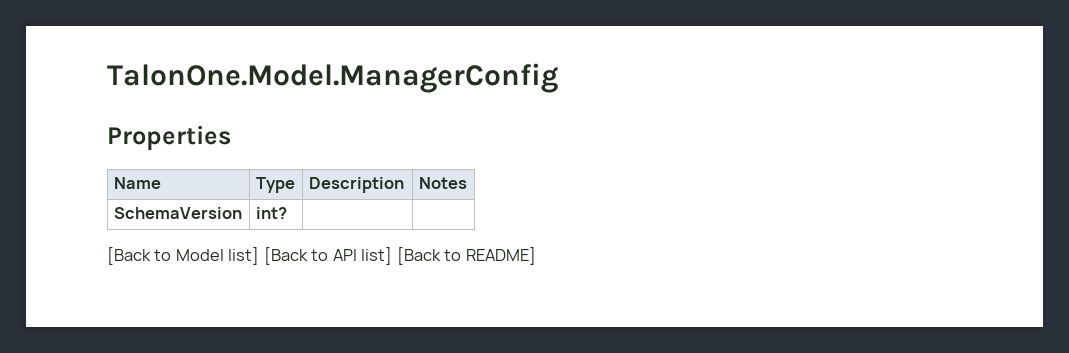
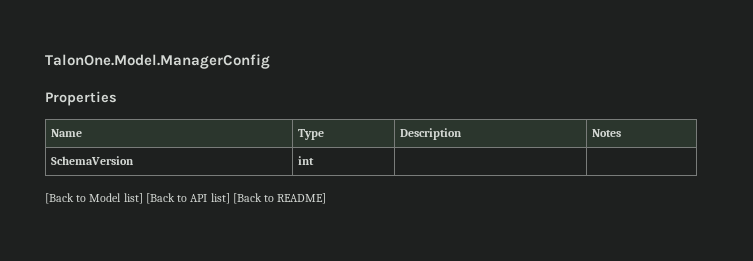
- SchemaVersion | int? | |
+ SchemaVersion | int | |

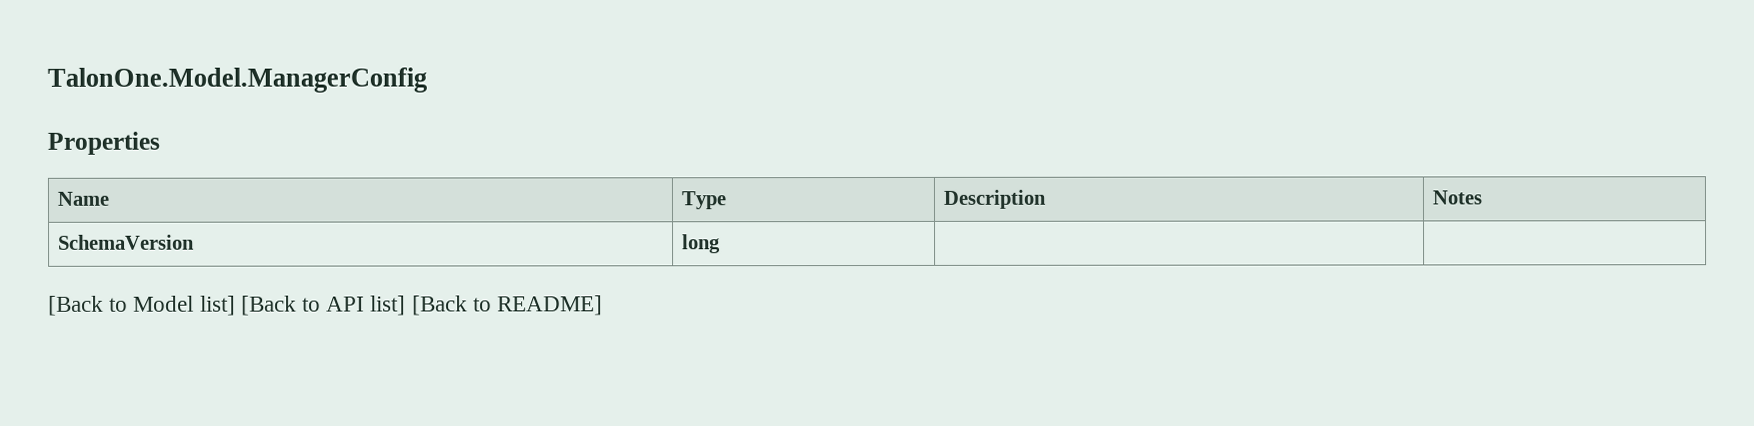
- SchemaVersion | int | |
+ SchemaVersion | long | |

